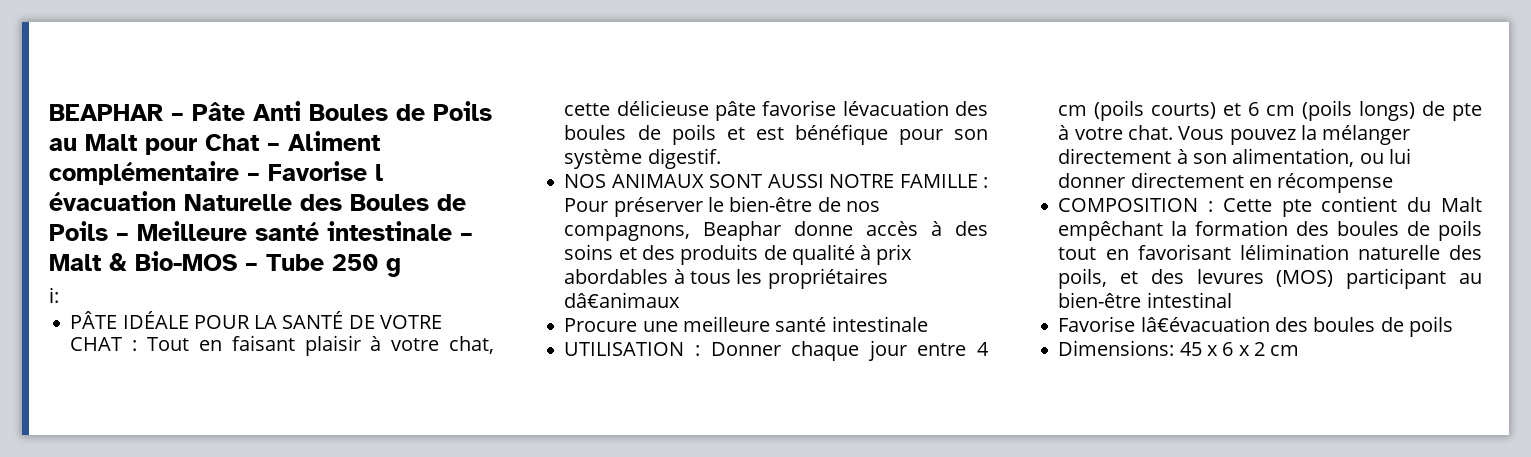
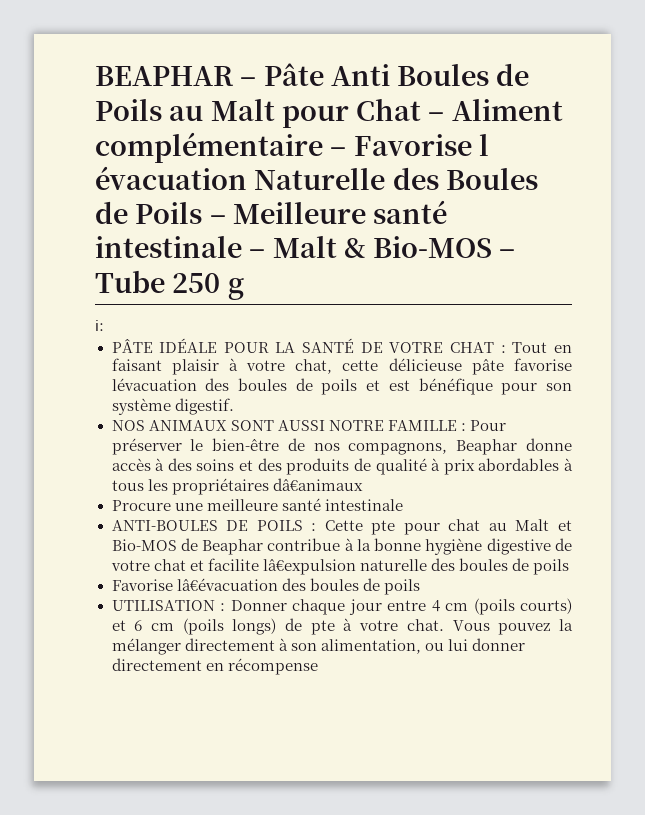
+ ANTI-BOULES DE POILS : Cette pte pour chat au Malt et Bio-MOS de Beaphar contribue à la bonne hygiène digestive de votre chat et facilite lâ€expulsion naturelle des boules de poils
+ Favorise lâ€évacuation des boules de poils
- COMPOSITION : Cette pte contient du Malt empêchant la formation des boules de poils tout en favorisant lélimination naturelle des poils, et des levures (MOS) participant au bien-être intestinal
- Favorise lâ€évacuation des boules de poils
- Dimensions: 45 x 6 x 2 cm

